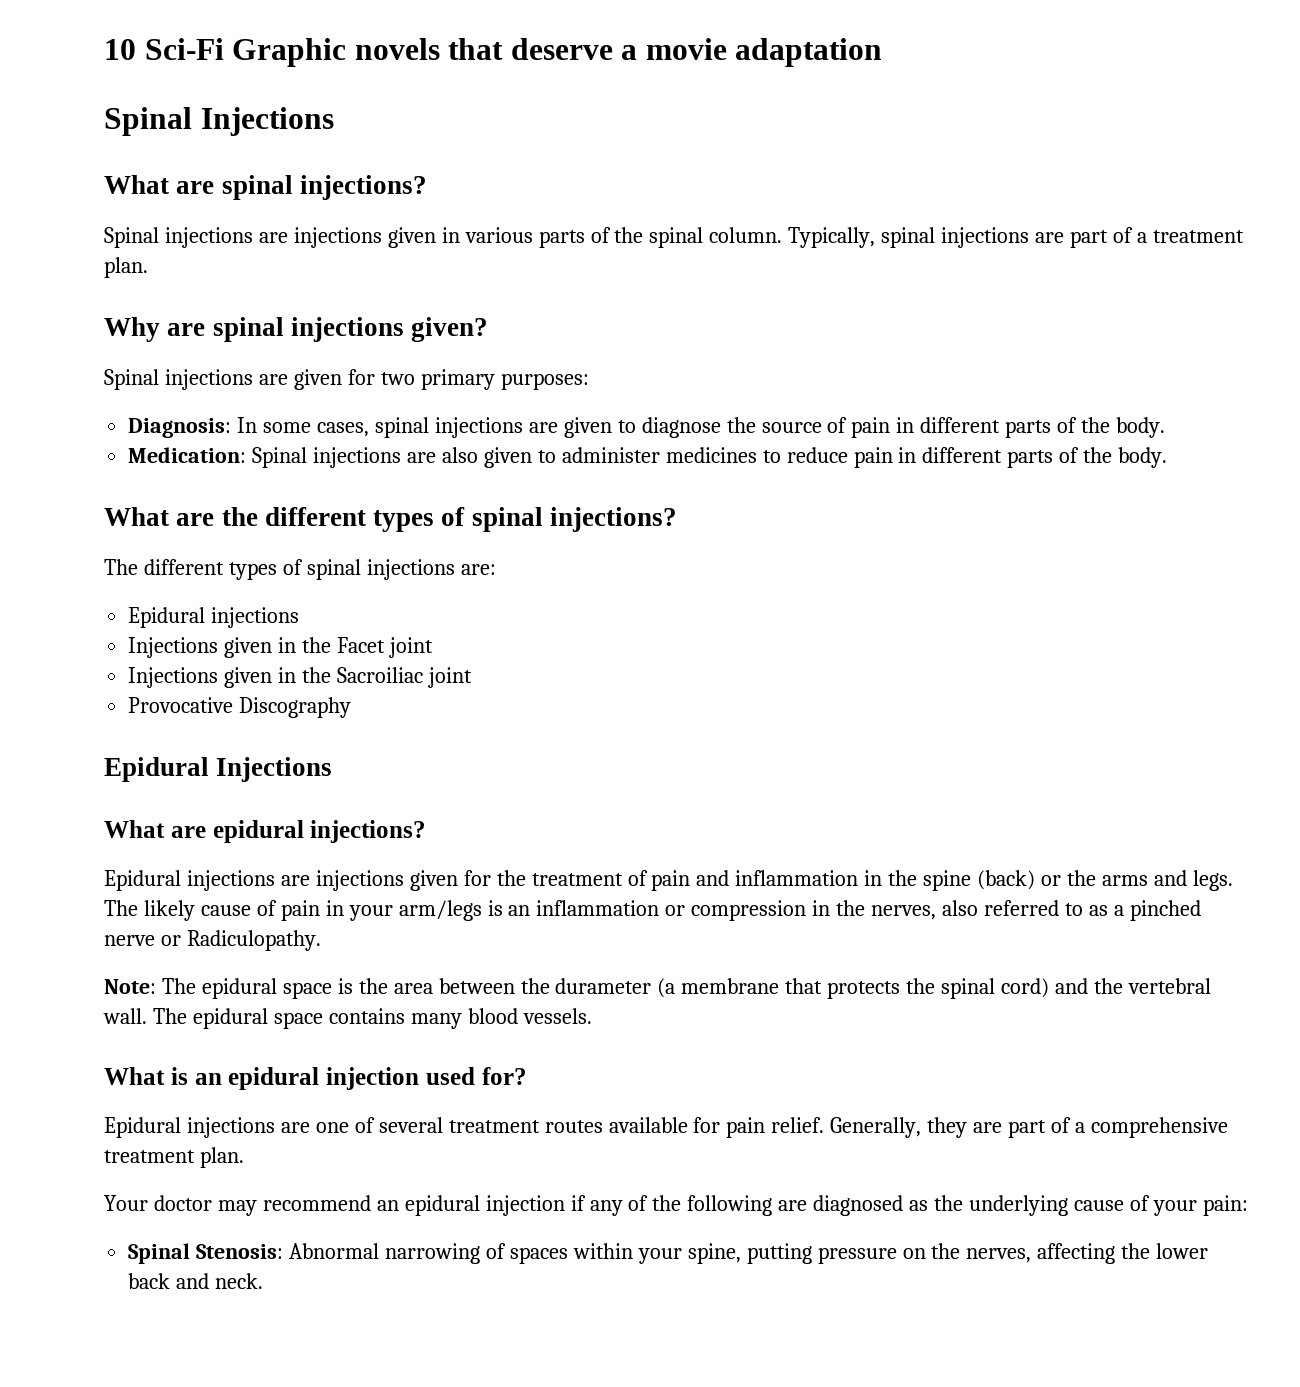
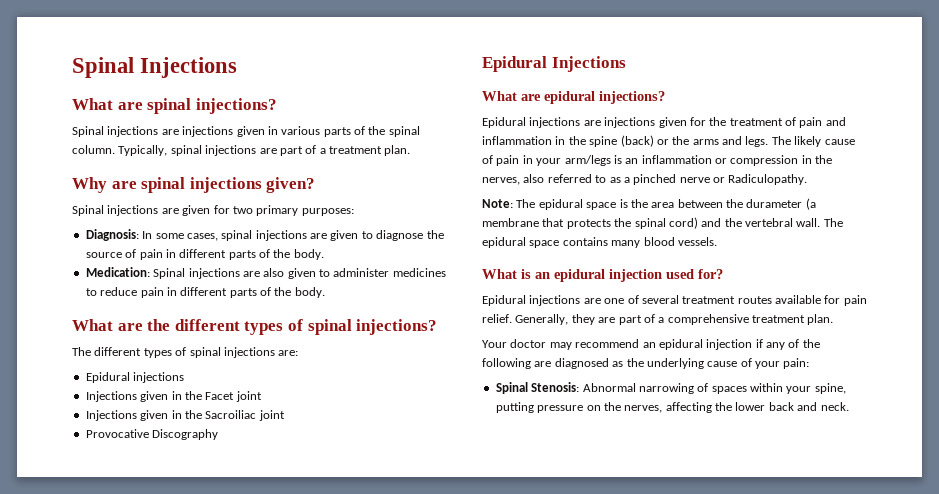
- 10 Sci-Fi Graphic novels that deserve a movie adaptation

